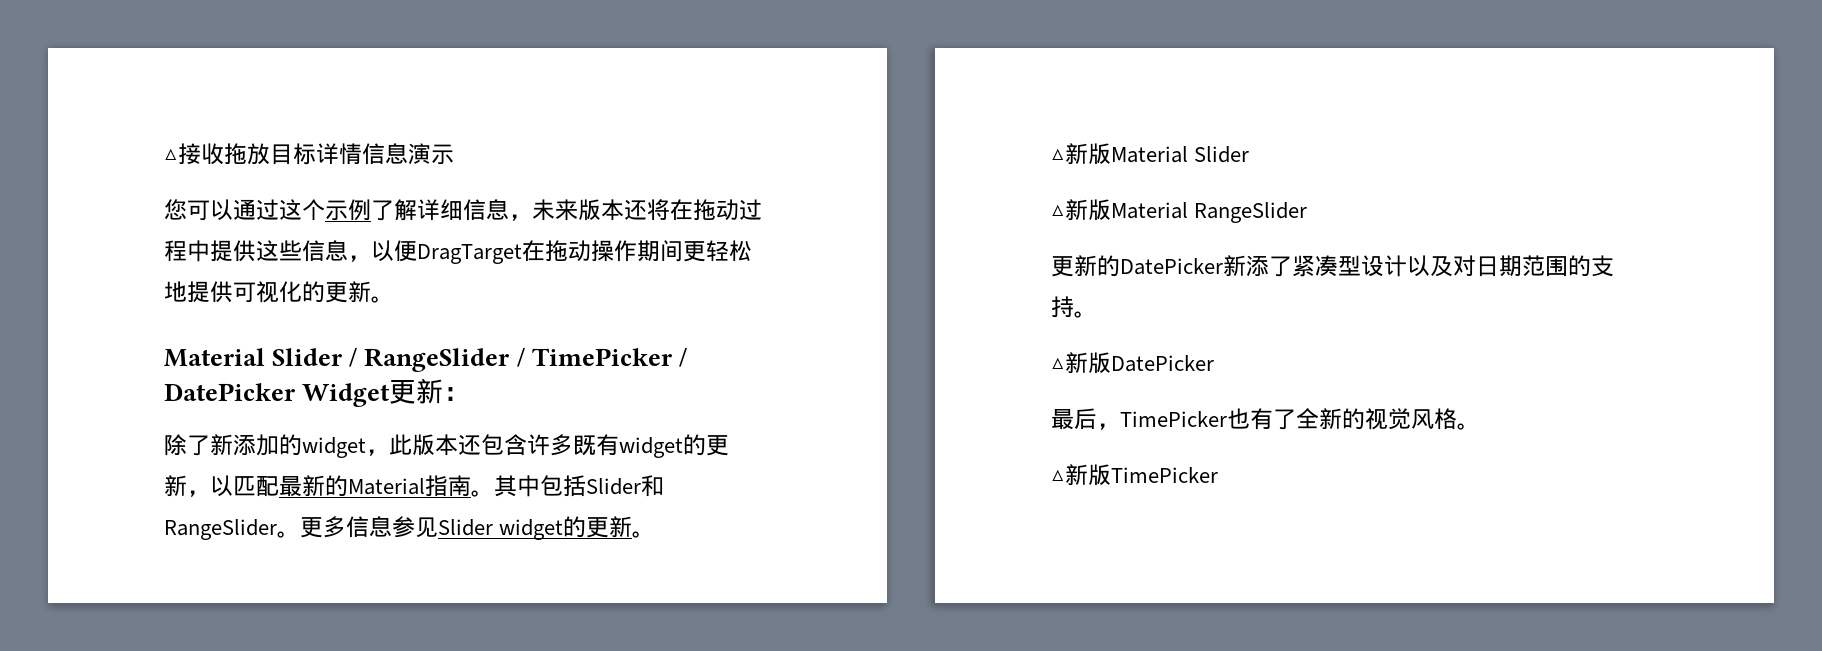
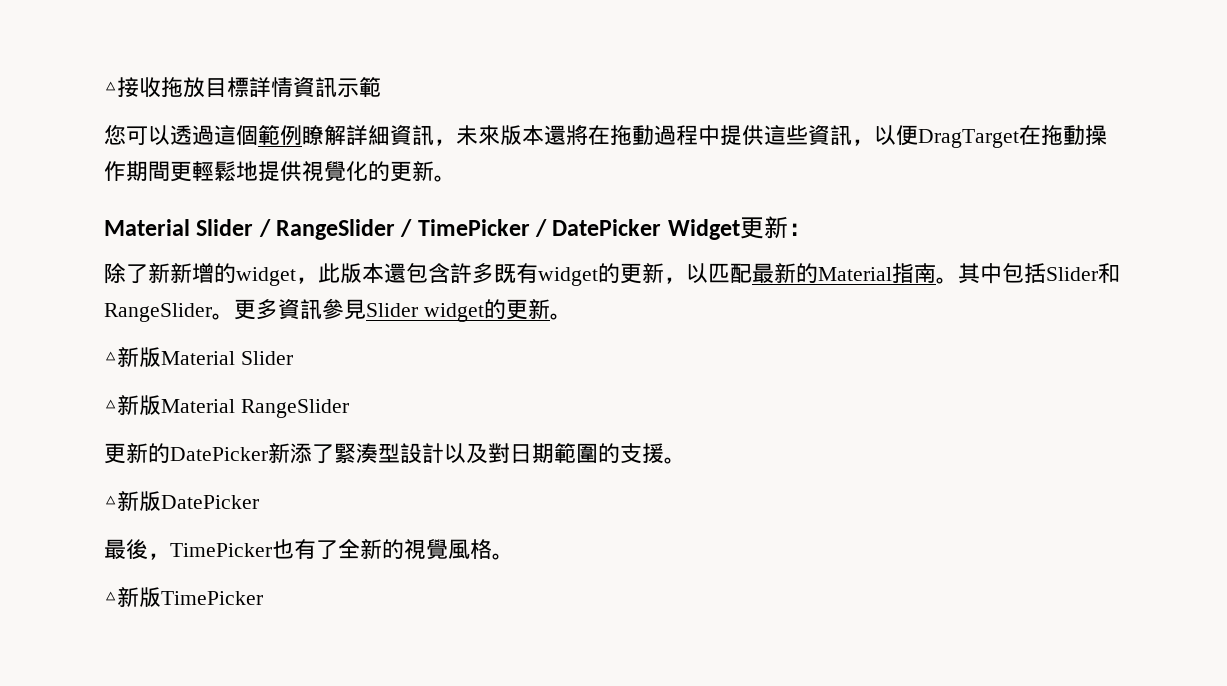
- △接收拖放目标详情信息演示
+ △接收拖放目標詳情資訊示範
- 您可以通过这个示例了解详细信息，未来版本还将在拖动过程中提供这些信息，以便DragTarget在拖动操作期间更轻松地提供可视化的更新。
+ 您可以透過這個範例瞭解詳細資訊，未來版本還將在拖動過程中提供這些資訊，以便DragTarget在拖動操作期間更輕鬆地提供視覺化的更新。
- 除了新添加的widget，此版本还包含许多既有widget的更新，以匹配最新的Material指南。
+ 除了新新增的widget，此版本還包含許多既有widget的更新，以匹配最新的Material指南。
- 更多信息参见Slider widget的更新。
+ 更多資訊參見Slider widget的更新。
- 更新的DatePicker新添了紧凑型设计以及对日期范围的支持。
+ 更新的DatePicker新添了緊湊型設計以及對日期範圍的支援。
- 最后，TimePicker也有了全新的视觉风格。
+ 最後，TimePicker也有了全新的視覺風格。

